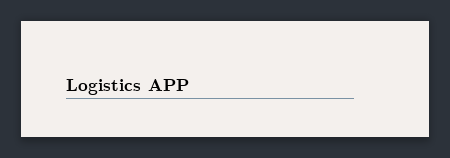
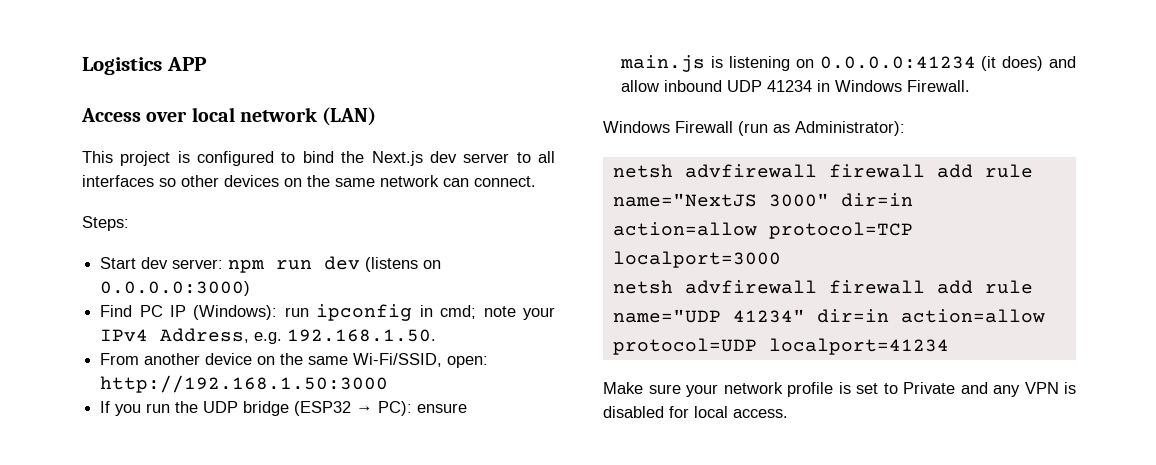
+ Access over local network (LAN)
+ This project is configured to bind the Next.js dev server to all interfaces so other devices on the same network can connect.
+ Steps:
+ Start dev server: npm run dev (listens on 0.0.0.0:3000)
+ Find PC IP (Windows): run ipconfig in cmd; note your IPv4 Address, e.g. 192.168.1.50.
+ From another device on the same Wi‑Fi/SSID, open: http://192.168.1.50:3000
+ If you run the UDP bridge (ESP32 → PC): ensure main.js is listening on 0.0.0.0:41234 (it does) and allow inbound UDP 41234 in Windows Firewall.
+ Windows Firewall (run as Administrator):
+ netsh advfirewall firewall add rule name="NextJS 3000" dir=in action=allow protocol=TCP localport=3000
+ netsh advfirewall firewall add rule name="UDP 41234" dir=in action=allow protocol=UDP localport=41234
+ Make sure your network profile is set to Private and any VPN is disabled for local access.

